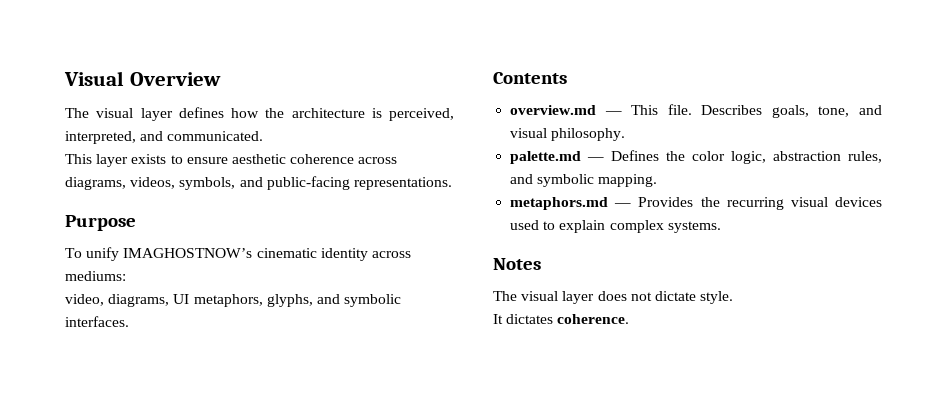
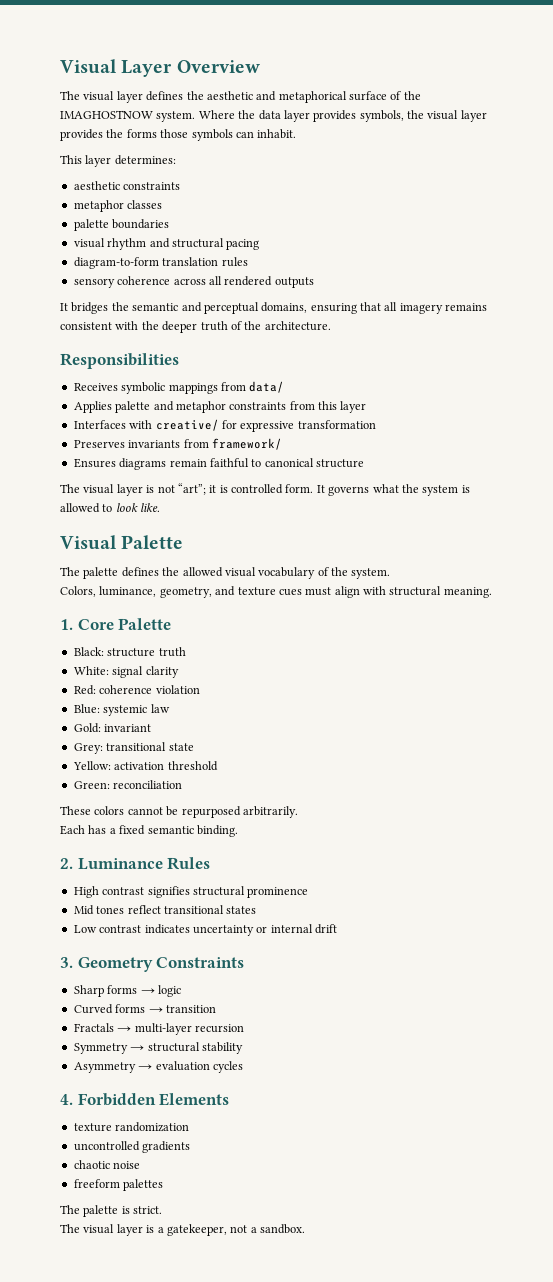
- Visual Overview
+ Visual Layer Overview
- The visual layer defines how the architecture is perceived, interpreted, and communicated.
- This layer exists to ensure aesthetic coherence across diagrams, videos, symbols, and public-facing representations.
- Purpose
- To unify IMAGHOSTNOW’s cinematic identity across mediums:
- video, diagrams, UI metaphors, glyphs, and symbolic interfaces.
- Contents
- overview.md — This file. Describes goals, tone, and visual philosophy.
- palette.md — Defines the color logic, abstraction rules, and symbolic mapping.
- metaphors.md — Provides the recurring visual devices used to explain complex systems.
- Notes
- The visual layer does not dictate style.
- It dictates coherence.
+ The visual layer defines the aesthetic and metaphorical surface of the IMAGHOSTNOW system. Where the data layer provides symbols, the visual layer provides the forms those symbols can inhabit.
+ This layer determines:
+ aesthetic constraints
+ metaphor classes
+ palette boundaries
+ visual rhythm and structural pacing
+ diagram-to-form translation rules
+ sensory coherence across all rendered outputs
+ It bridges the semantic and perceptual domains, ensuring that all imagery remains consistent with the deeper truth of the architecture.
+ Responsibilities
+ Receives symbolic mappings from data/
+ Applies palette and metaphor constraints from this layer
+ Interfaces with creative/ for expressive transformation
+ Preserves invariants from framework/
+ Ensures diagrams remain faithful to canonical structure
+ The visual layer is not “art”; it is controlled form. It governs what the system is allowed to look like.
+ Visual Palette
+ The palette defines the allowed visual vocabulary of the system.
+ Colors, luminance, geometry, and texture cues must align with structural meaning.
+ 1. Core Palette
+ Black: structure truth
+ White: signal clarity
+ Red: coherence violation
+ Blue: systemic law
+ Gold: invariant
+ Grey: transitional state
+ Yellow: activation threshold
+ Green: reconciliation
+ These colors cannot be repurposed arbitrarily.
+ Each has a fixed semantic binding.
+ 2. Luminance Rules
+ High contrast signifies structural prominence
+ Mid tones reflect transitional states
+ Low contrast indicates uncertainty or internal drift
+ 3. Geometry Constraints
+ Sharp forms → logic
+ Curved forms → transition
+ Fractals → multi-layer recursion
+ Symmetry → structural stability
+ Asymmetry → evaluation cycles
+ 4. Forbidden Elements
+ texture randomization
+ uncontrolled gradients
+ chaotic noise
+ freeform palettes
+ The palette is strict.
+ The visual layer is a gatekeeper, not a sandbox.

